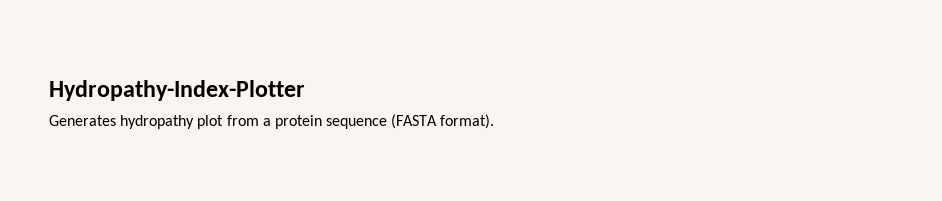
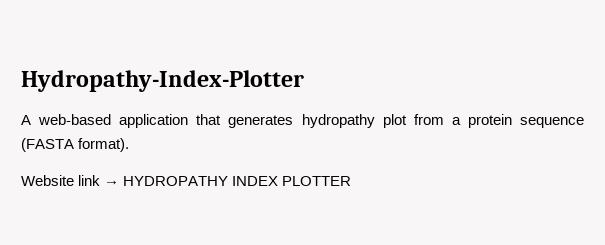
- Generates hydropathy plot from a protein sequence (FASTA format).
+ A web-based application that generates hydropathy plot from a protein sequence (FASTA format).
+ Website link → HYDROPATHY INDEX PLOTTER

